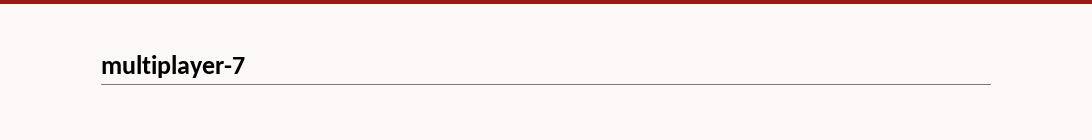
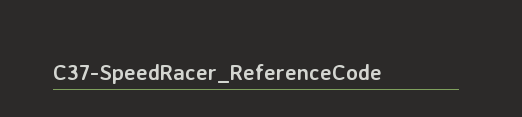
- multiplayer-7
+ C37-SpeedRacer_ReferenceCode

